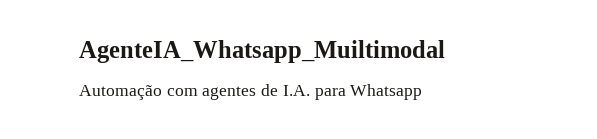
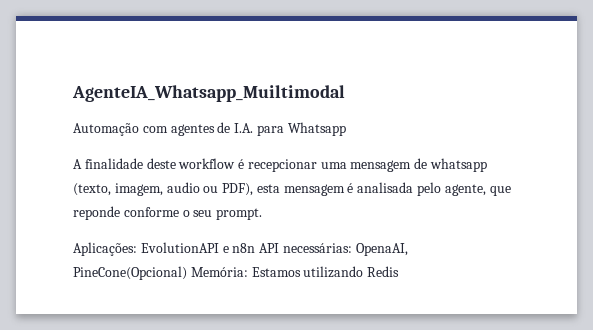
+ A finalidade deste workflow é recepcionar uma mensagem de whatsapp (texto, imagem, audio ou PDF), esta mensagem é analisada pelo agente, que reponde conforme o seu prompt.
+ Aplicações: EvolutionAPI e n8n API necessárias: OpenaAI, PineCone(Opcional) Memória: Estamos utilizando Redis

